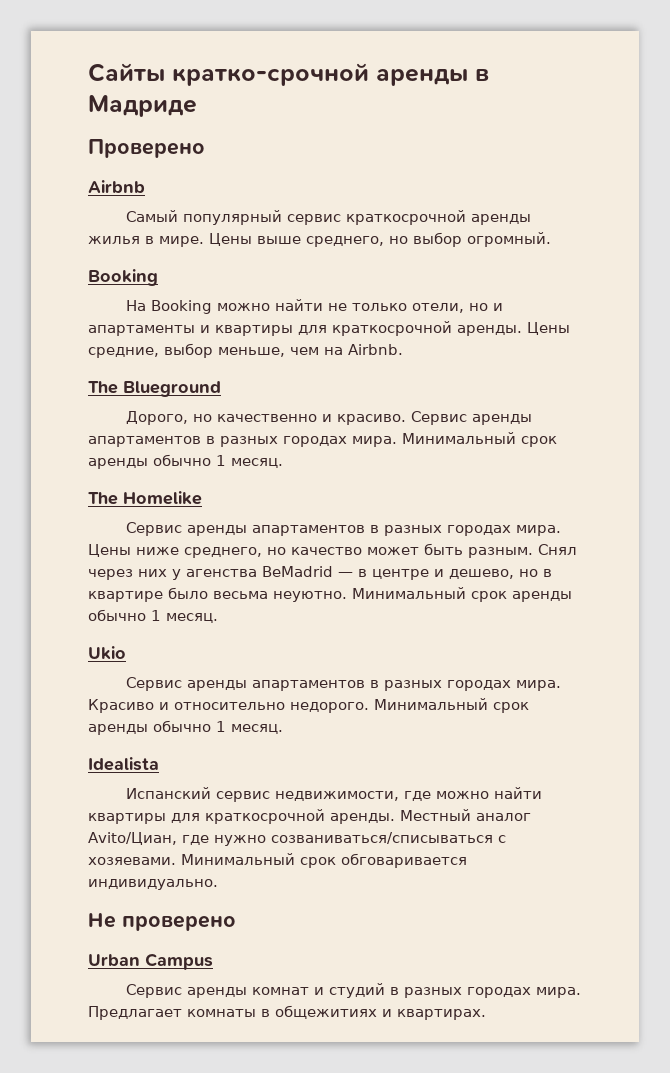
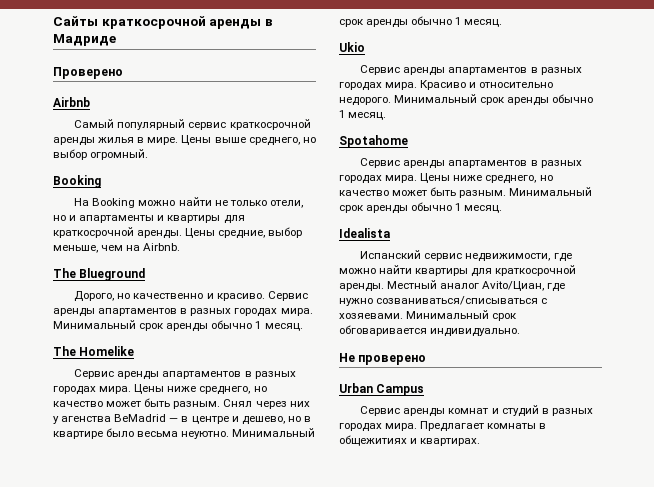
- Сайты кратко-срочной аренды в Мадриде
+ Сайты краткосрочной аренды в Мадриде
+ Spotahome
+ Сервис аренды апартаментов в разных городах мира. Цены ниже среднего, но качество может быть разным. Минимальный срок аренды обычно 1 месяц.

